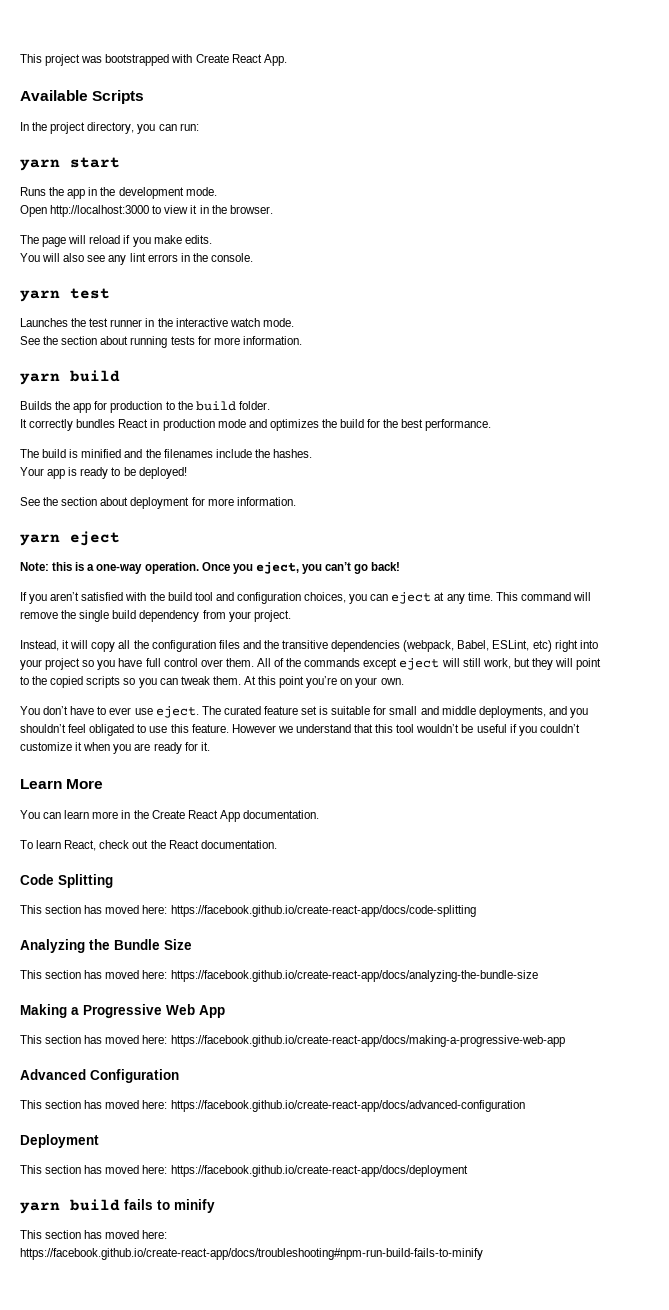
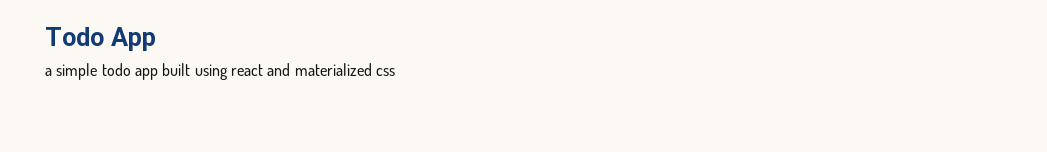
- This project was bootstrapped with Create React App.
- Available Scripts
- In the project directory, you can run:
- yarn start
- Runs the app in the development mode.
- Open http://localhost:3000 to view it in the browser.
- The page will reload if you make edits.
- You will also see any lint errors in the console.
- yarn test
- Launches the test runner in the interactive watch mode.
- See the section about running tests for more information.
- yarn build
- Builds the app for production to the build folder.
- It correctly bundles React in production mode and optimizes the build for the best performance.
- The build is minified and the filenames include the hashes.
- Your app is ready to be deployed!
- See the section about deployment for more information.
- yarn eject
- Note: this is a one-way operation. Once you eject, you can’t go back!
- If you aren’t satisfied with the build tool and configuration choices, you can eject at any time. This command will remove the single build dependency from your project.
- Instead, it will copy all the configuration files and the transitive dependencies (webpack, Babel, ESLint, etc) right into your project so you have full control over them. All of the commands except eject will still work, but they will point to the copied scripts so you can tweak them. At this point you’re on your own.
- You don’t have to ever use eject. The curated feature set is suitable for small and middle deployments, and you shouldn’t feel obligated to use this feature. However we understand that this tool wouldn’t be useful if you couldn’t customize it when you are ready for it.
- Learn More
- You can learn more in the Create React App documentation.
- To learn React, check out the React documentation.
- Code Splitting
- This section has moved here: https://facebook.github.io/create-react-app/docs/code-splitting
- Analyzing the Bundle Size
- This section has moved here: https://facebook.github.io/create-react-app/docs/analyzing-the-bundle-size
- Making a Progressive Web App
- This section has moved here: https://facebook.github.io/create-react-app/docs/making-a-progressive-web-app
- Advanced Configuration
- This section has moved here: https://facebook.github.io/create-react-app/docs/advanced-configuration
- Deployment
- This section has moved here: https://facebook.github.io/create-react-app/docs/deployment
- yarn build fails to minify
- This section has moved here: https://facebook.github.io/create-react-app/docs/troubleshooting#npm-run-build-fails-to-minify
+ Todo App
+ a simple todo app built using react and materialized css

